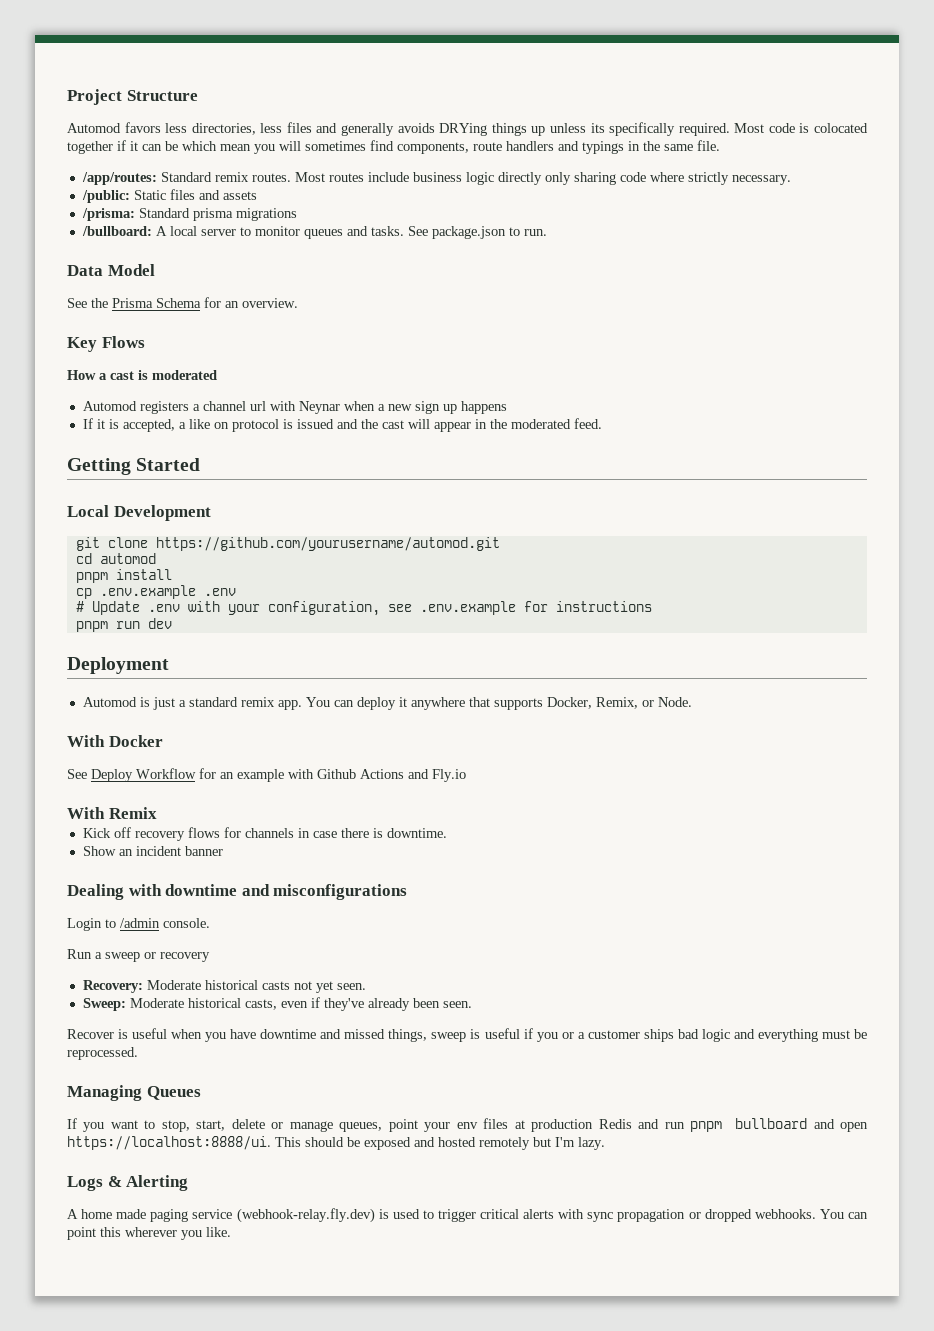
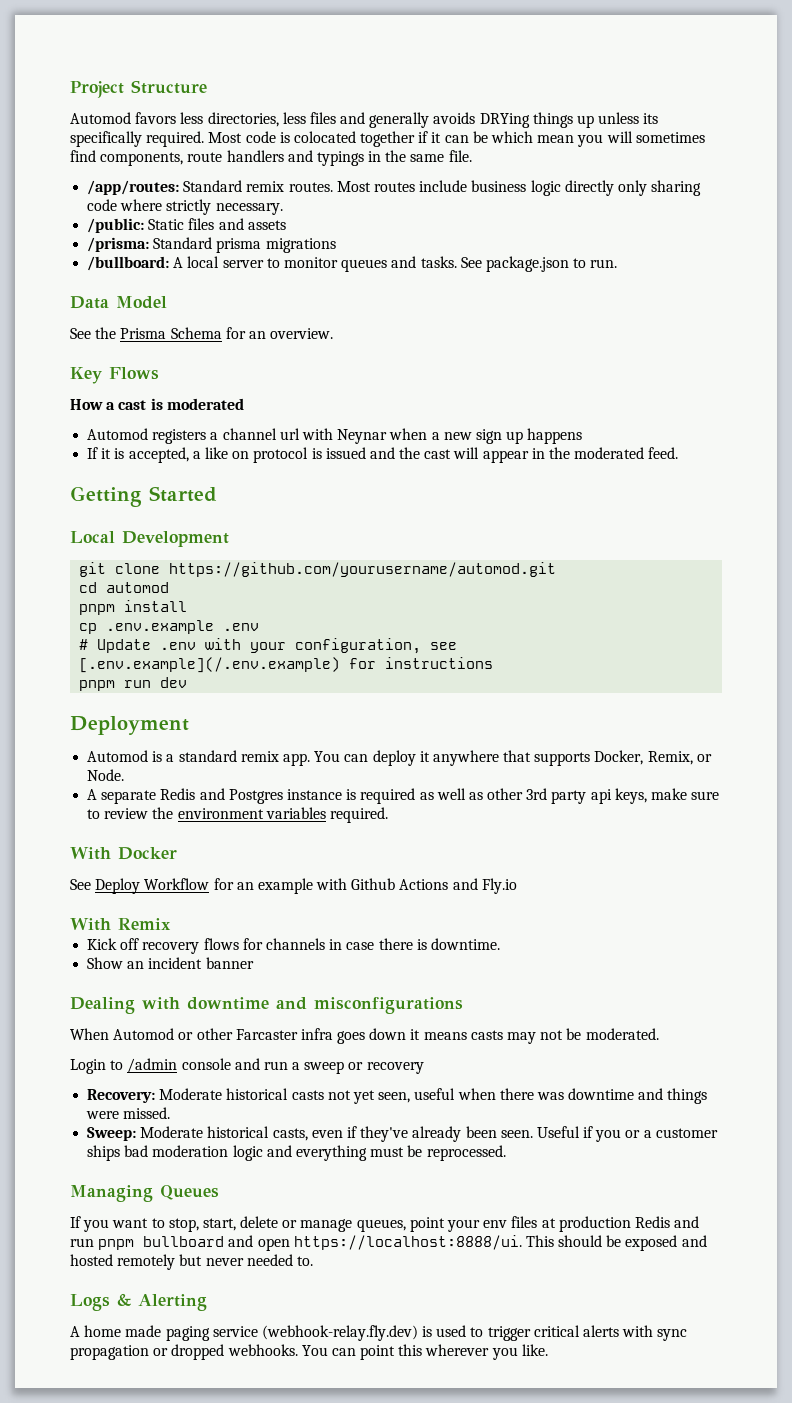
- # Update .env with your configuration, see .env.example for instructions
+ # Update .env with your configuration, see [.env.example](/.env.example) for instructions
- Automod is just a standard remix app.
+ Automod is a standard remix app.
+ A separate Redis and Postgres instance is required as well as other 3rd party api keys, make sure to review the environment variables required.
+ When Automod or other Farcaster infra goes down it means casts may not be moderated.
- Login to /admin console.
- Run a sweep or recovery
+ Login to /admin console and run a sweep or recovery
- Recovery: Moderate historical casts not yet seen.
+ Recovery: Moderate historical casts not yet seen, useful when there was downtime and things were missed.
- Sweep: Moderate historical casts, even if they've already been seen.
- Recover is useful when you have downtime and missed things, sweep is useful if you or a customer ships bad logic and everything must be reprocessed.
+ Sweep: Moderate historical casts, even if they've already been seen. Useful if you or a customer ships bad moderation logic and everything must be reprocessed.
- This should be exposed and hosted remotely but I'm lazy.
+ This should be exposed and hosted remotely but never needed to.

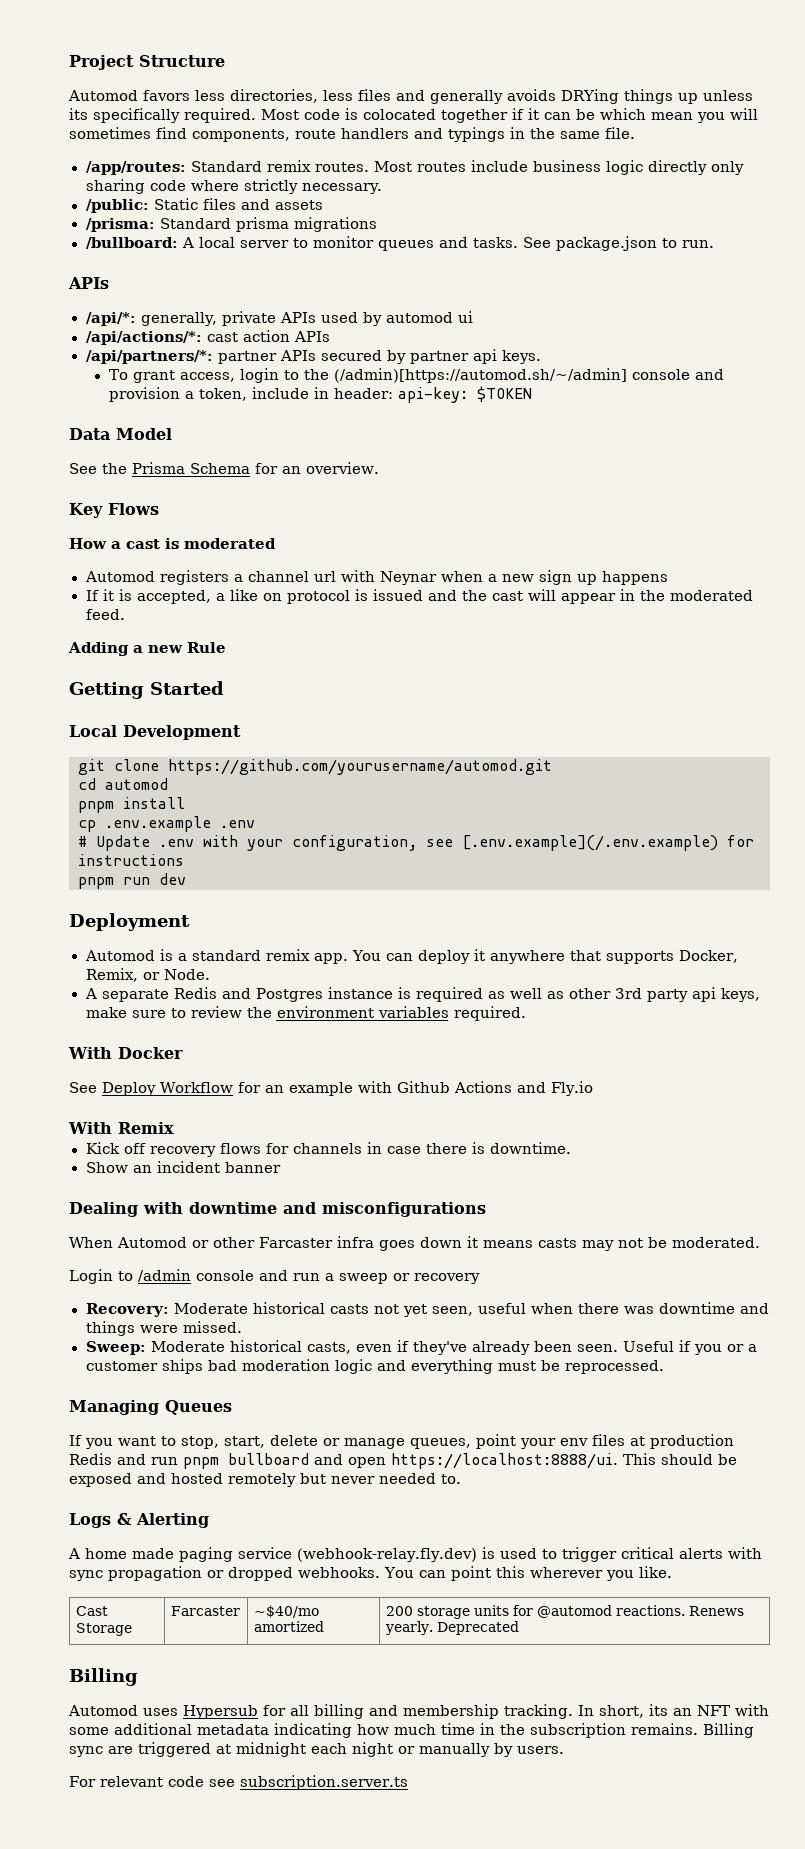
  See package.json to run.
+ APIs
+ /api/*: generally, private APIs used by automod ui
+ /api/actions/*: cast action APIs
+ /api/partners/*: partner APIs secured by partner api keys.
+ To grant access, login to the (/admin)[https://automod.sh/~/admin] console and provision a token, include in header: api-key: $TOKEN
+ Adding a new Rule
+ Cast Storage | Farcaster | ~$40/mo amortized | 200 storage units for @automod reactions. Renews yearly. Deprecated
+ Billing
+ Automod uses Hypersub for all billing and membership tracking. In short, its an NFT with some additional metadata indicating how much time in the subscription remains. Billing sync are triggered at midnight each night or manually by users.
+ For relevant code see subscription.server.ts

